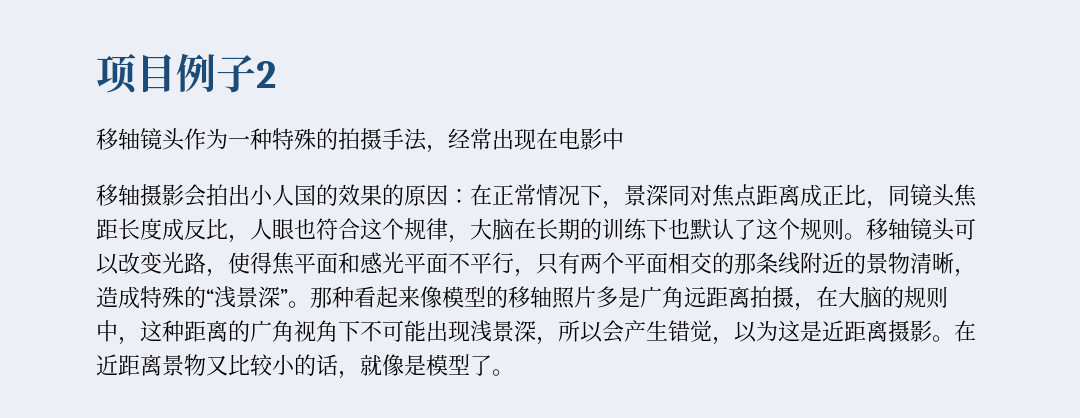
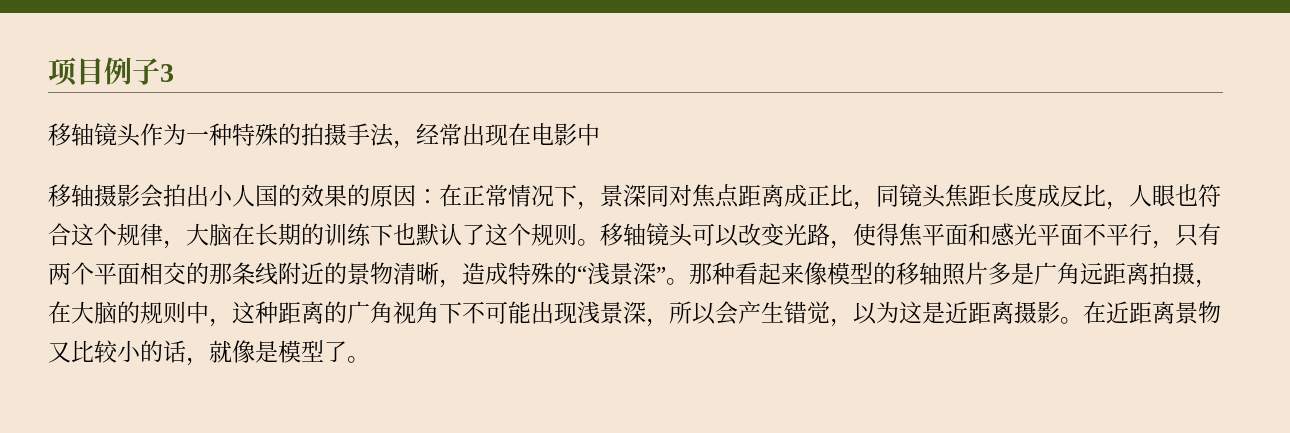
- 项目例子2
+ 项目例子3

